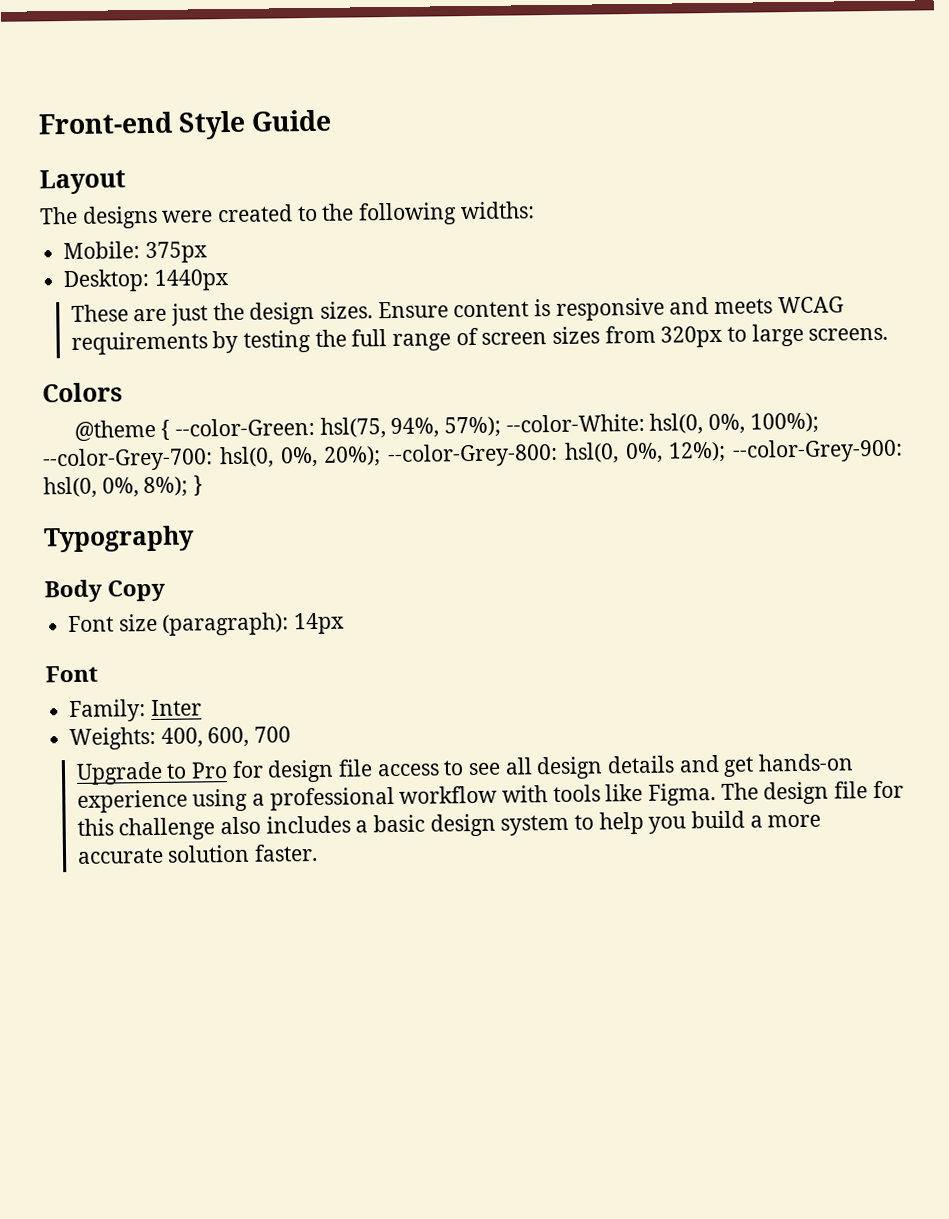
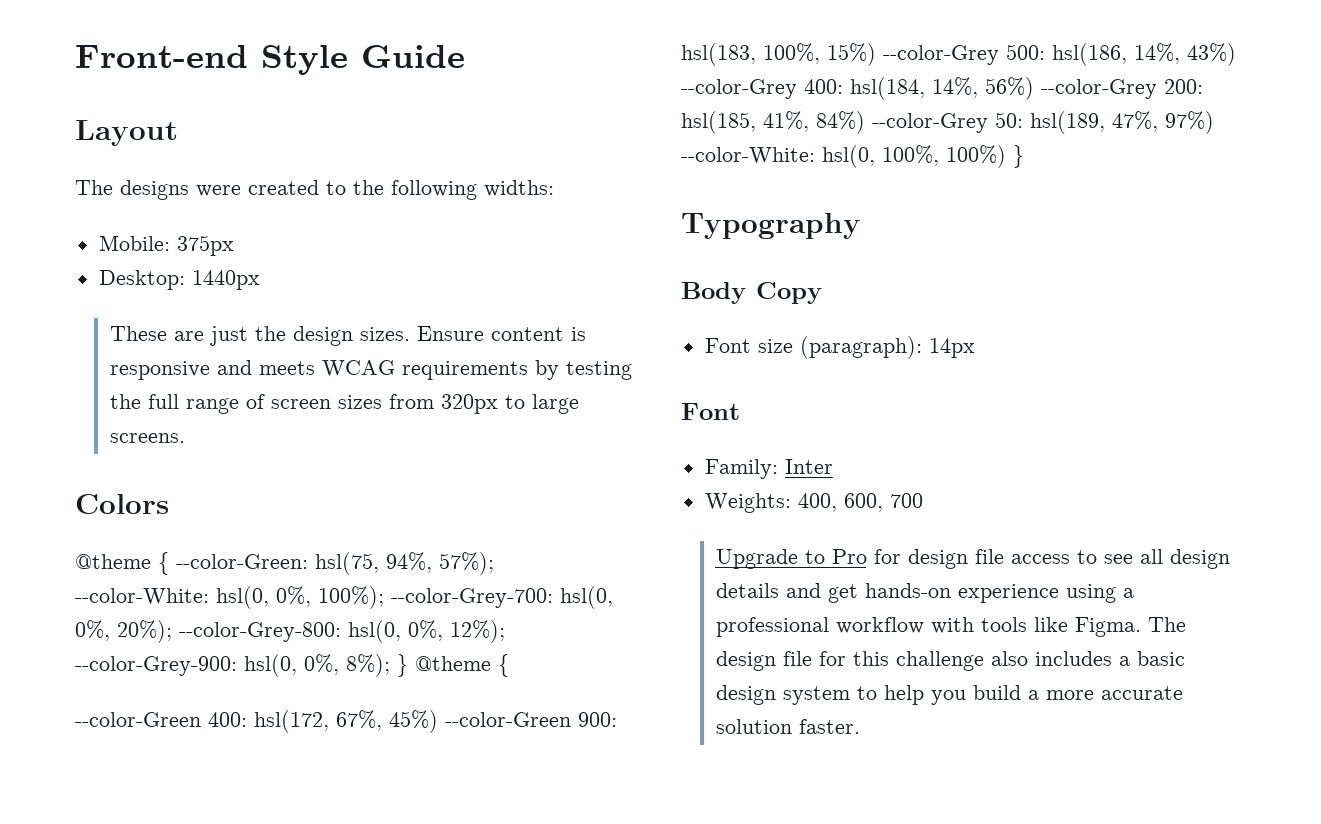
- @theme { --color-Green: hsl(75, 94%, 57%); --color-White: hsl(0, 0%, 100%); --color-Grey-700: hsl(0, 0%, 20%); --color-Grey-800: hsl(0, 0%, 12%); --color-Grey-900: hsl(0, 0%, 8%); }
+ @theme { --color-Green: hsl(75, 94%, 57%); --color-White: hsl(0, 0%, 100%); --color-Grey-700: hsl(0, 0%, 20%); --color-Grey-800: hsl(0, 0%, 12%); --color-Grey-900: hsl(0, 0%, 8%); } @theme {
+ --color-Green 400: hsl(172, 67%, 45%) --color-Green 900: hsl(183, 100%, 15%) --color-Grey 500: hsl(186, 14%, 43%) --color-Grey 400: hsl(184, 14%, 56%) --color-Grey 200: hsl(185, 41%, 84%) --color-Grey 50: hsl(189, 47%, 97%) --color-White: hsl(0, 100%, 100%) }

